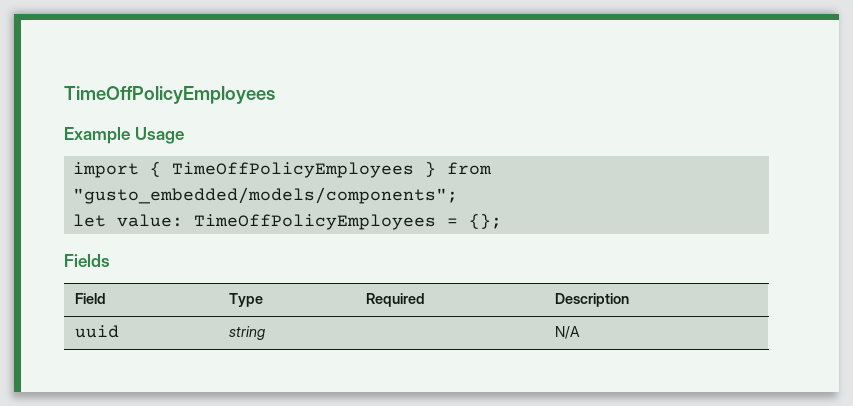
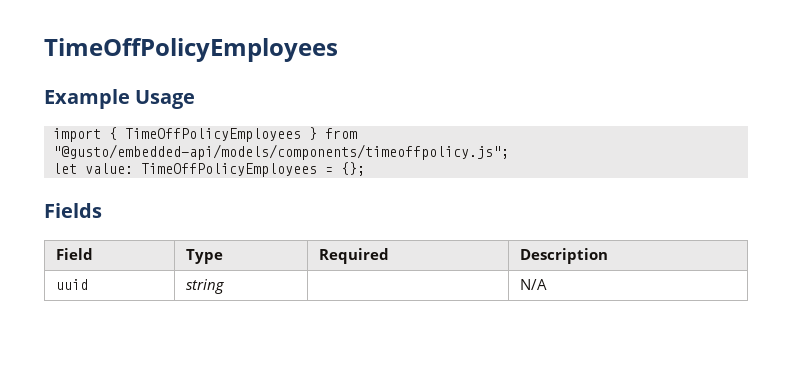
- import { TimeOffPolicyEmployees } from "gusto_embedded/models/components";
+ import { TimeOffPolicyEmployees } from "@gusto/embedded-api/models/components/timeoffpolicy.js";

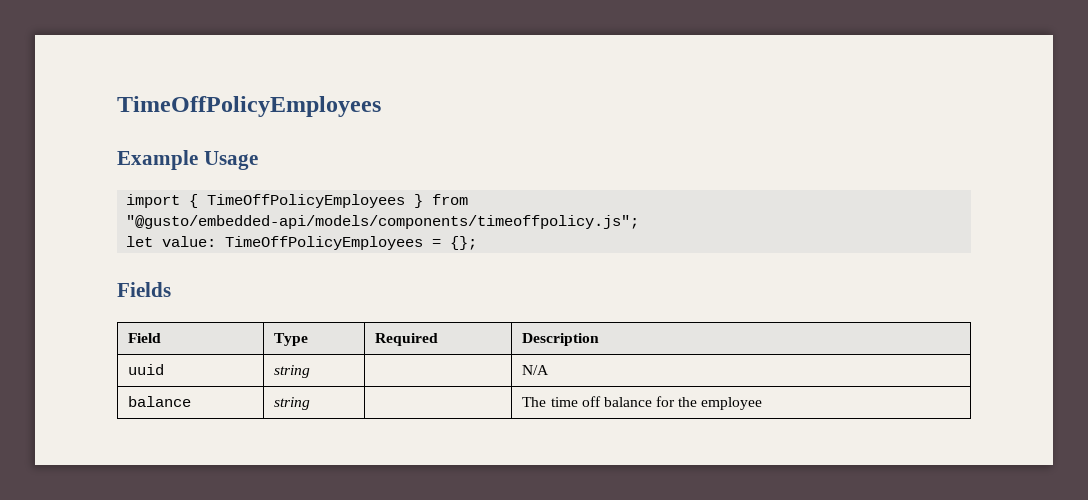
+ balance | string | | The time off balance for the employee

